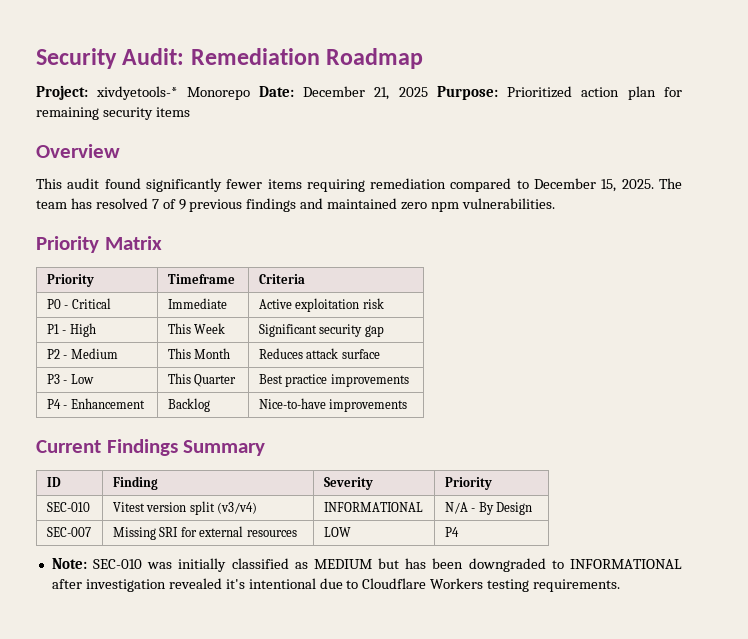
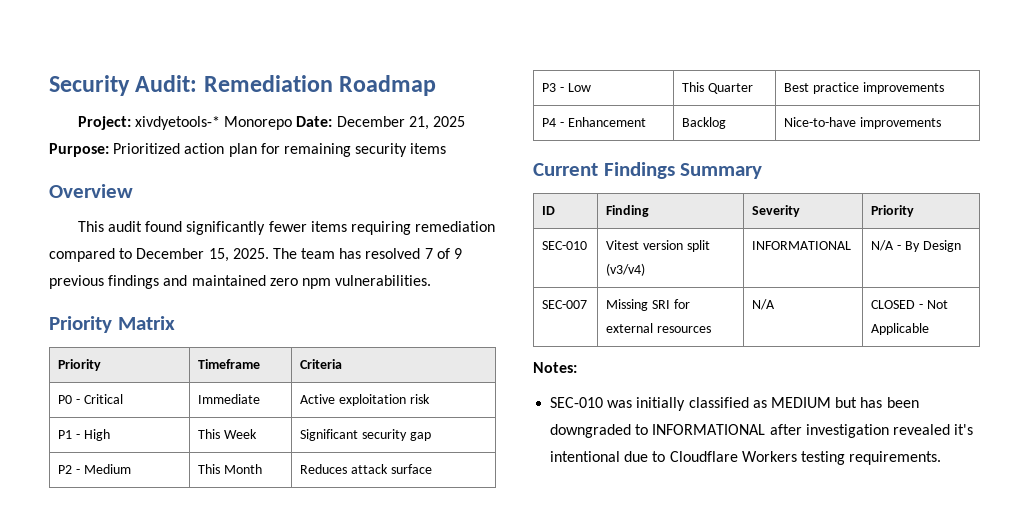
- SEC-007 | Missing SRI for external resources | LOW | P4
- Note: SEC-010 was initially classified as MEDIUM but has been downgraded to INFORMATIONAL after investigation revealed it's intentional due to Cloudflare Workers testing requirements.
+ SEC-007 | Missing SRI for external resources | N/A | CLOSED - Not Applicable
+ Notes:
+ SEC-010 was initially classified as MEDIUM but has been downgraded to INFORMATIONAL after investigation revealed it's intentional due to Cloudflare Workers testing requirements.

